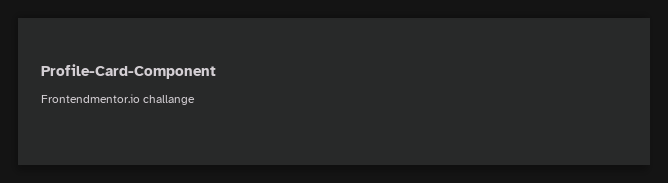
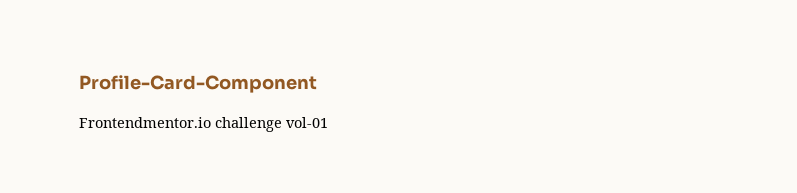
- Frontendmentor.io challange
+ Frontendmentor.io challenge vol-01

